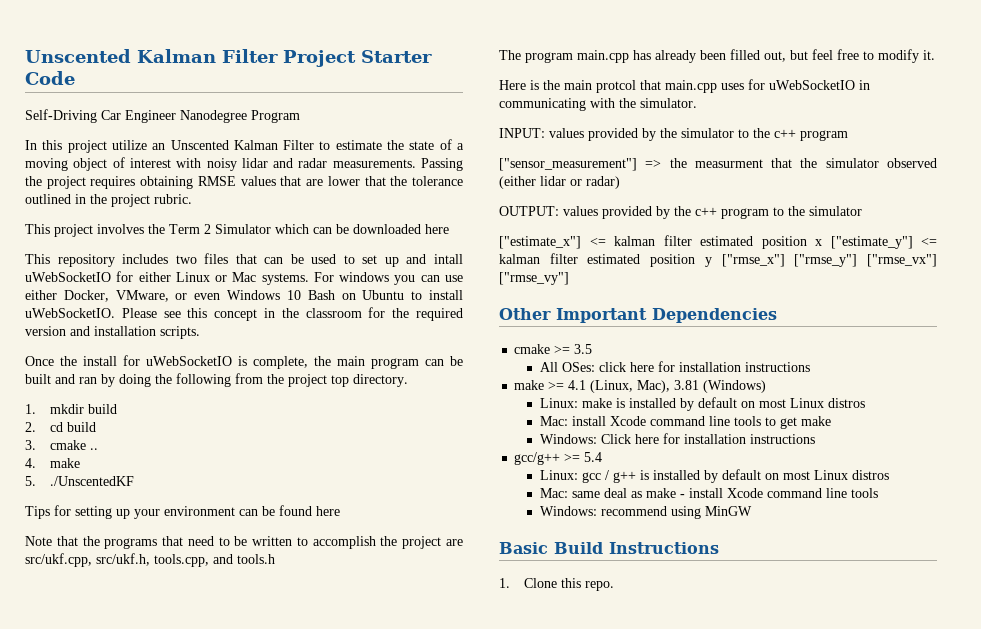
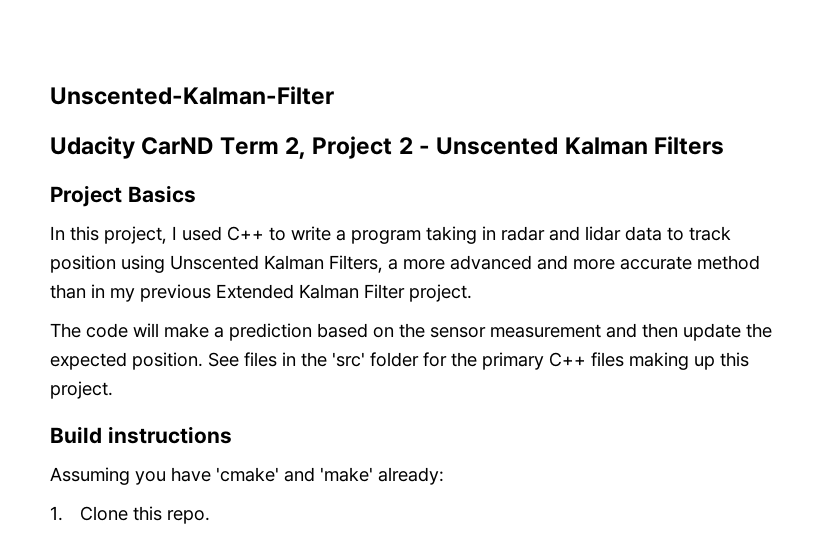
- Unscented Kalman Filter Project Starter Code
- Self-Driving Car Engineer Nanodegree Program
- In this project utilize an Unscented Kalman Filter to estimate the state of a moving object of interest with noisy lidar and radar measurements. Passing the project requires obtaining RMSE values that are lower that the tolerance outlined in the project rubric.
- This project involves the Term 2 Simulator which can be downloaded here
- This repository includes two files that can be used to set up and intall uWebSocketIO for either Linux or Mac systems. For windows you can use either Docker, VMware, or even Windows 10 Bash on Ubuntu to install uWebSocketIO. Please see this concept in the classroom for the required version and installation scripts.
- Once the install for uWebSocketIO is complete, the main program can be built and ran by doing the following from the project top directory.
- 1. mkdir build
- 2. cd build
- 3. cmake ..
- 4. make
- 5. ./UnscentedKF
- Tips for setting up your environment can be found here
- Note that the programs that need to be written to accomplish the project are src/ukf.cpp, src/ukf.h, tools.cpp, and tools.h
- The program main.cpp has already been filled out, but feel free to modify it.
- Here is the main protcol that main.cpp uses for uWebSocketIO in communicating with the simulator.
- INPUT: values provided by the simulator to the c++ program
- ["sensor_measurement"] => the measurment that the simulator observed (either lidar or radar)
- OUTPUT: values provided by the c++ program to the simulator
- ["estimate_x"] <= kalman filter estimated position x ["estimate_y"] <= kalman filter estimated position y ["rmse_x"] ["rmse_y"] ["rmse_vx"] ["rmse_vy"]
- Other Important Dependencies
- cmake >= 3.5
- All OSes: click here for installation instructions
- make >= 4.1 (Linux, Mac), 3.81 (Windows)
- Linux: make is installed by default on most Linux distros
- Mac: install Xcode command line tools to get make
- Windows: Click here for installation instructions
- gcc/g++ >= 5.4
- Linux: gcc / g++ is installed by default on most Linux distros
- Mac: same deal as make - install Xcode command line tools
- Windows: recommend using MinGW
- Basic Build Instructions
+ Unscented-Kalman-Filter
+ Udacity CarND Term 2, Project 2 - Unscented Kalman Filters
+ Project Basics
+ In this project, I used C++ to write a program taking in radar and lidar data to track position using Unscented Kalman Filters, a more advanced and more accurate method than in my previous Extended Kalman Filter project.
+ The code will make a prediction based on the sensor measurement and then update the expected position. See files in the 'src' folder for the primary C++ files making up this project.
+ Build instructions
+ Assuming you have 'cmake' and 'make' already:

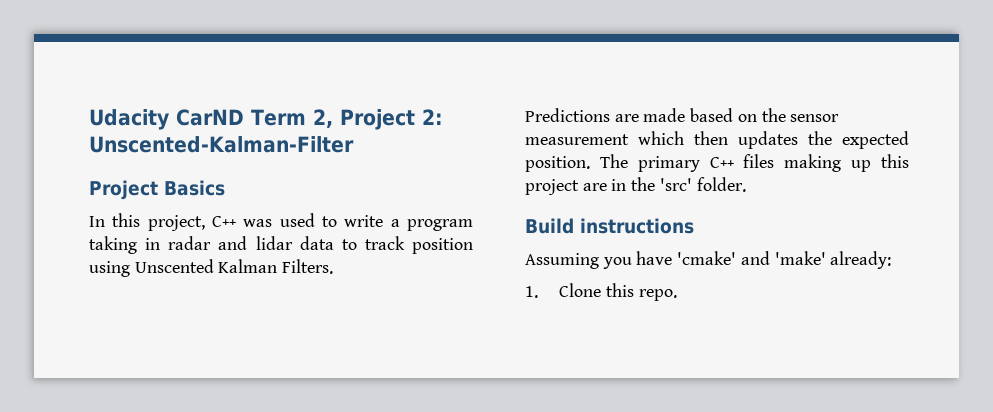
- Unscented-Kalman-Filter
- Udacity CarND Term 2, Project 2 - Unscented Kalman Filters
+ Udacity CarND Term 2, Project 2: Unscented-Kalman-Filter
- In this project, I used C++ to write a program taking in radar and lidar data to track position using Unscented Kalman Filters, a more advanced and more accurate method than in my previous Extended Kalman Filter project.
- The code will make a prediction based on the sensor measurement and then update the expected position. See files in the 'src' folder for the primary C++ files making up this project.
+ In this project, C++ was used to write a program taking in radar and lidar data to track position using Unscented Kalman Filters.
+ Predictions are made based on the sensor measurement which then updates the expected position. The primary C++ files making up this project are in the 'src' folder.

